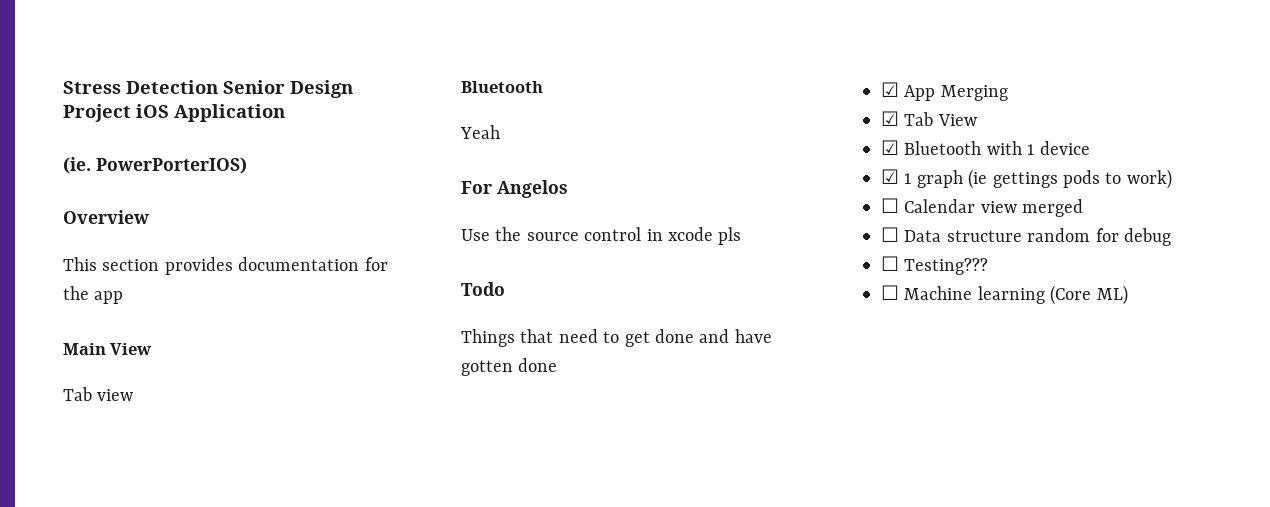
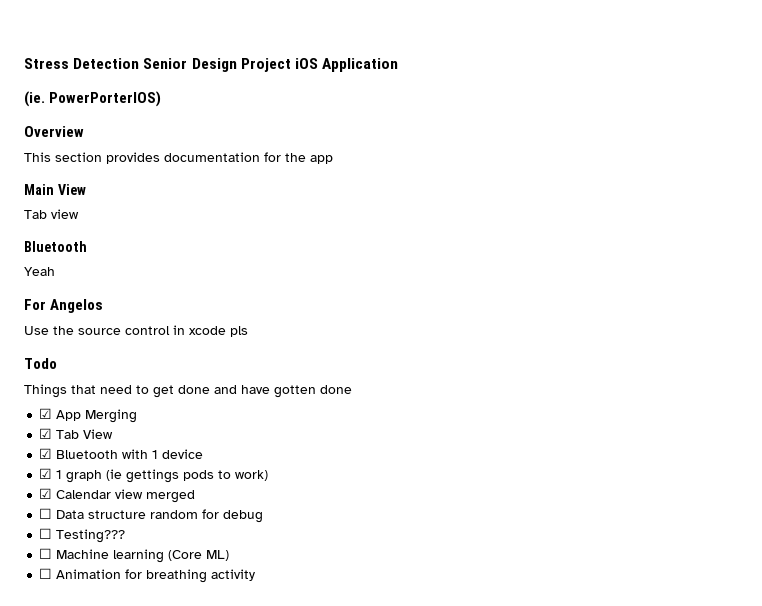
- ☐ Calendar view merged
+ ☑ Calendar view merged
+ ☐ Animation for breathing activity

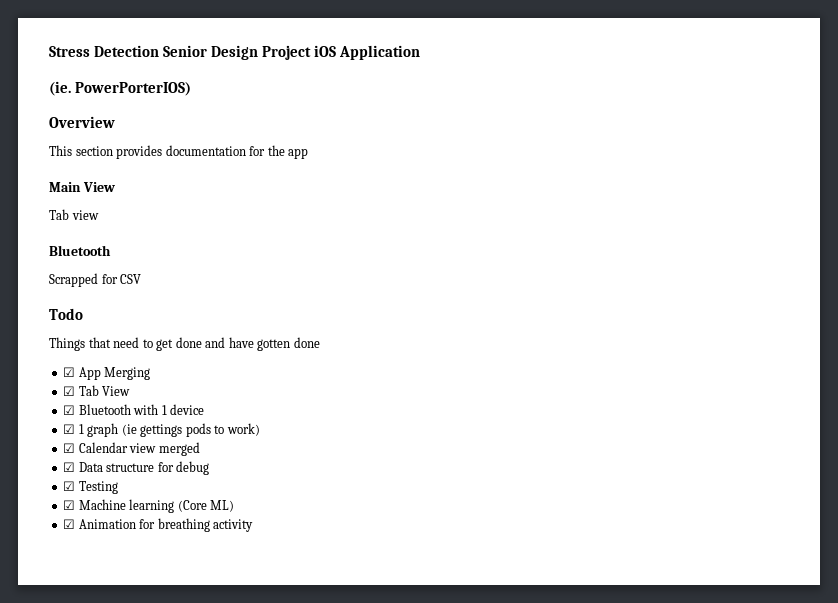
- Yeah
- For Angelos
- Use the source control in xcode pls
+ Scrapped for CSV
- ☐ Data structure random for debug
+ ☑ Data structure for debug
- ☐ Testing???
- ☐ Machine learning (Core ML)
+ ☑ Testing
+ ☑ Machine learning (Core ML)
- ☐ Animation for breathing activity
+ ☑ Animation for breathing activity

